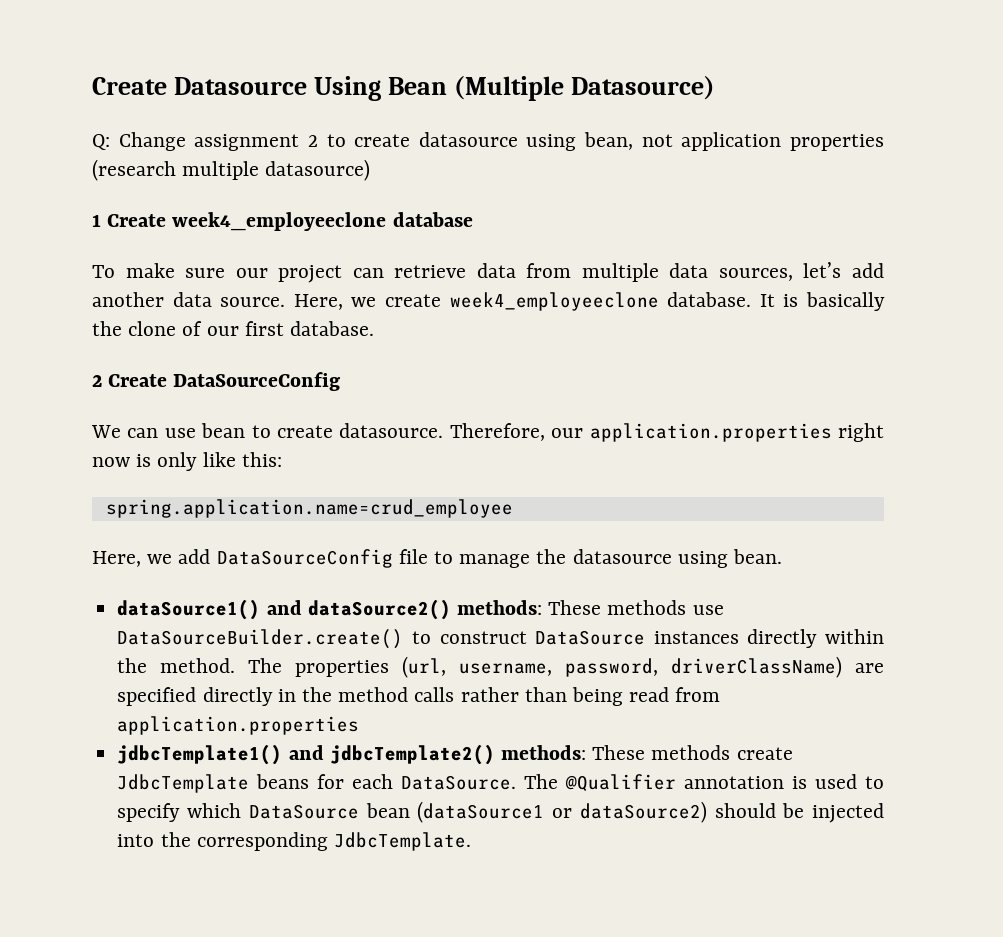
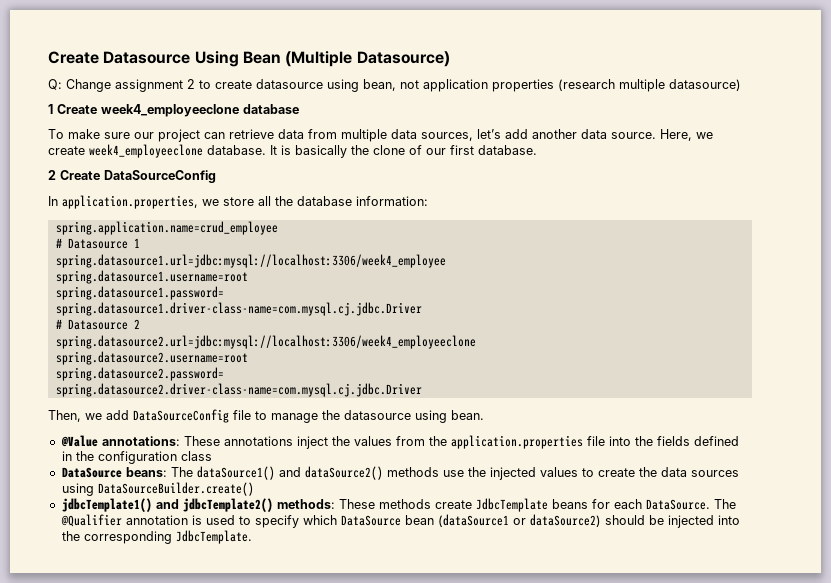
- We can use bean to create datasource. Therefore, our application.properties right now is only like this:
+ In application.properties, we store all the database information:
  spring.application.name=crud_employee
- Here, we add DataSourceConfig file to manage the datasource using bean.
+ # Datasource 1
+ spring.datasource1.url=jdbc:mysql://localhost:3306/week4_employee
+ spring.datasource1.username=root
+ spring.datasource1.password=
+ spring.datasource1.driver-class-name=com.mysql.cj.jdbc.Driver
+ # Datasource 2
+ spring.datasource2.url=jdbc:mysql://localhost:3306/week4_employeeclone
+ spring.datasource2.username=root
+ spring.datasource2.password=
+ spring.datasource2.driver-class-name=com.mysql.cj.jdbc.Driver
+ Then, we add DataSourceConfig file to manage the datasource using bean.
- dataSource1() and dataSource2() methods: These methods use DataSourceBuilder.create() to construct DataSource instances directly within the method. The properties (url, username, password, driverClassName) are specified directly in the method calls rather than being read from application.properties
+ @Value annotations: These annotations inject the values from the application.properties file into the fields defined in the configuration class
+ DataSource beans: The dataSource1() and dataSource2() methods use the injected values to create the data sources using DataSourceBuilder.create()

